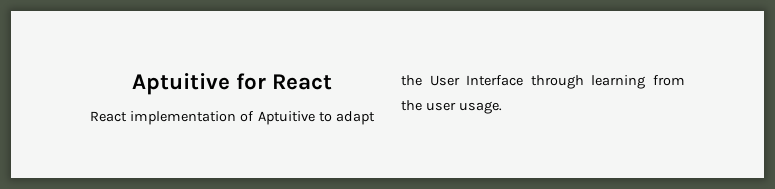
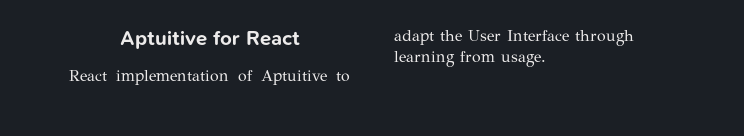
- React implementation of Aptuitive to adapt the User Interface through learning from the user usage.
+ React implementation of Aptuitive to adapt the User Interface through learning from usage.

